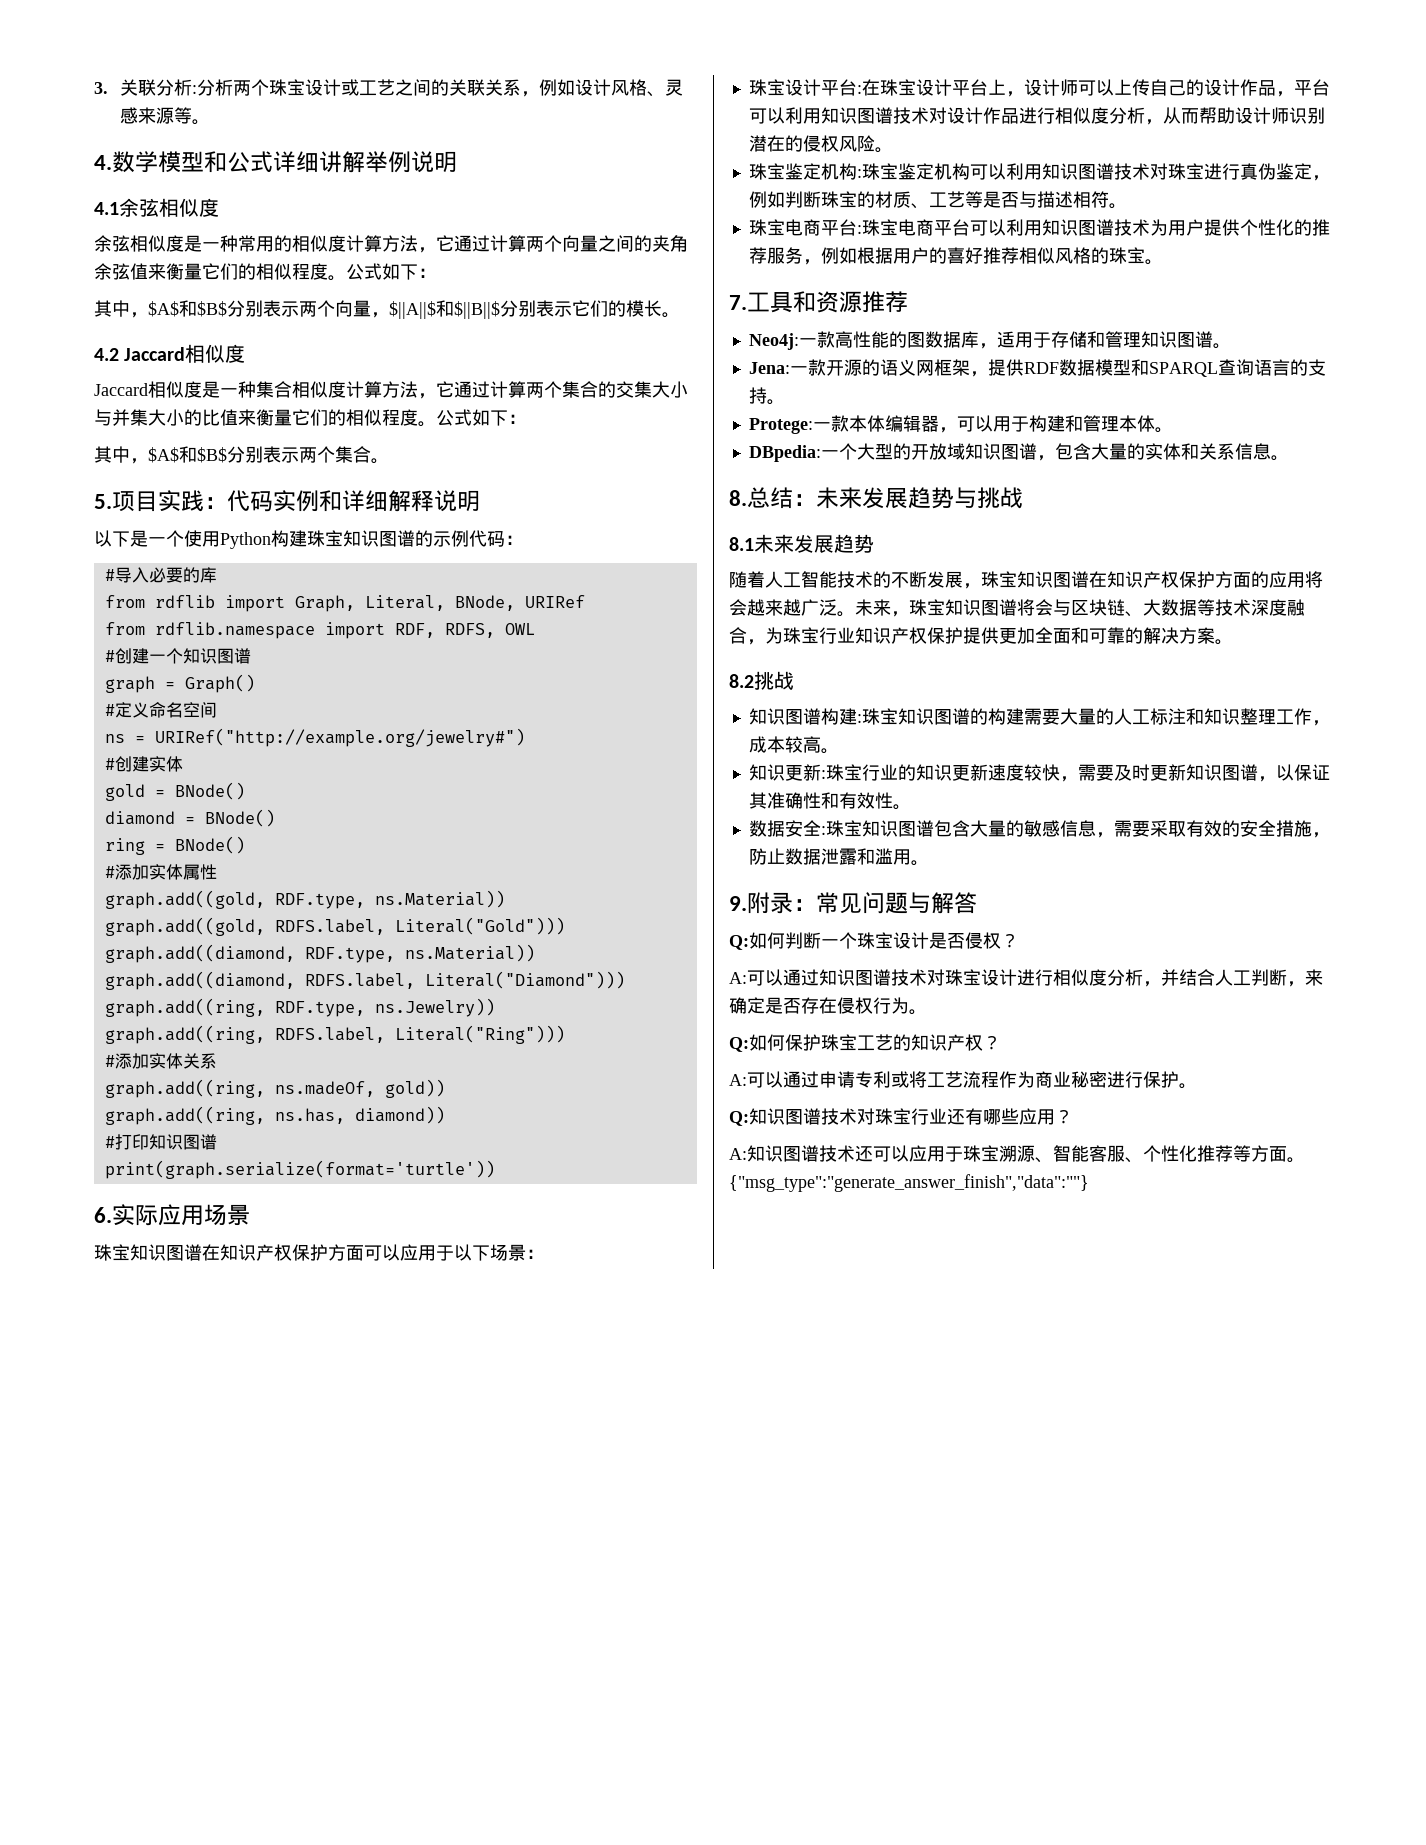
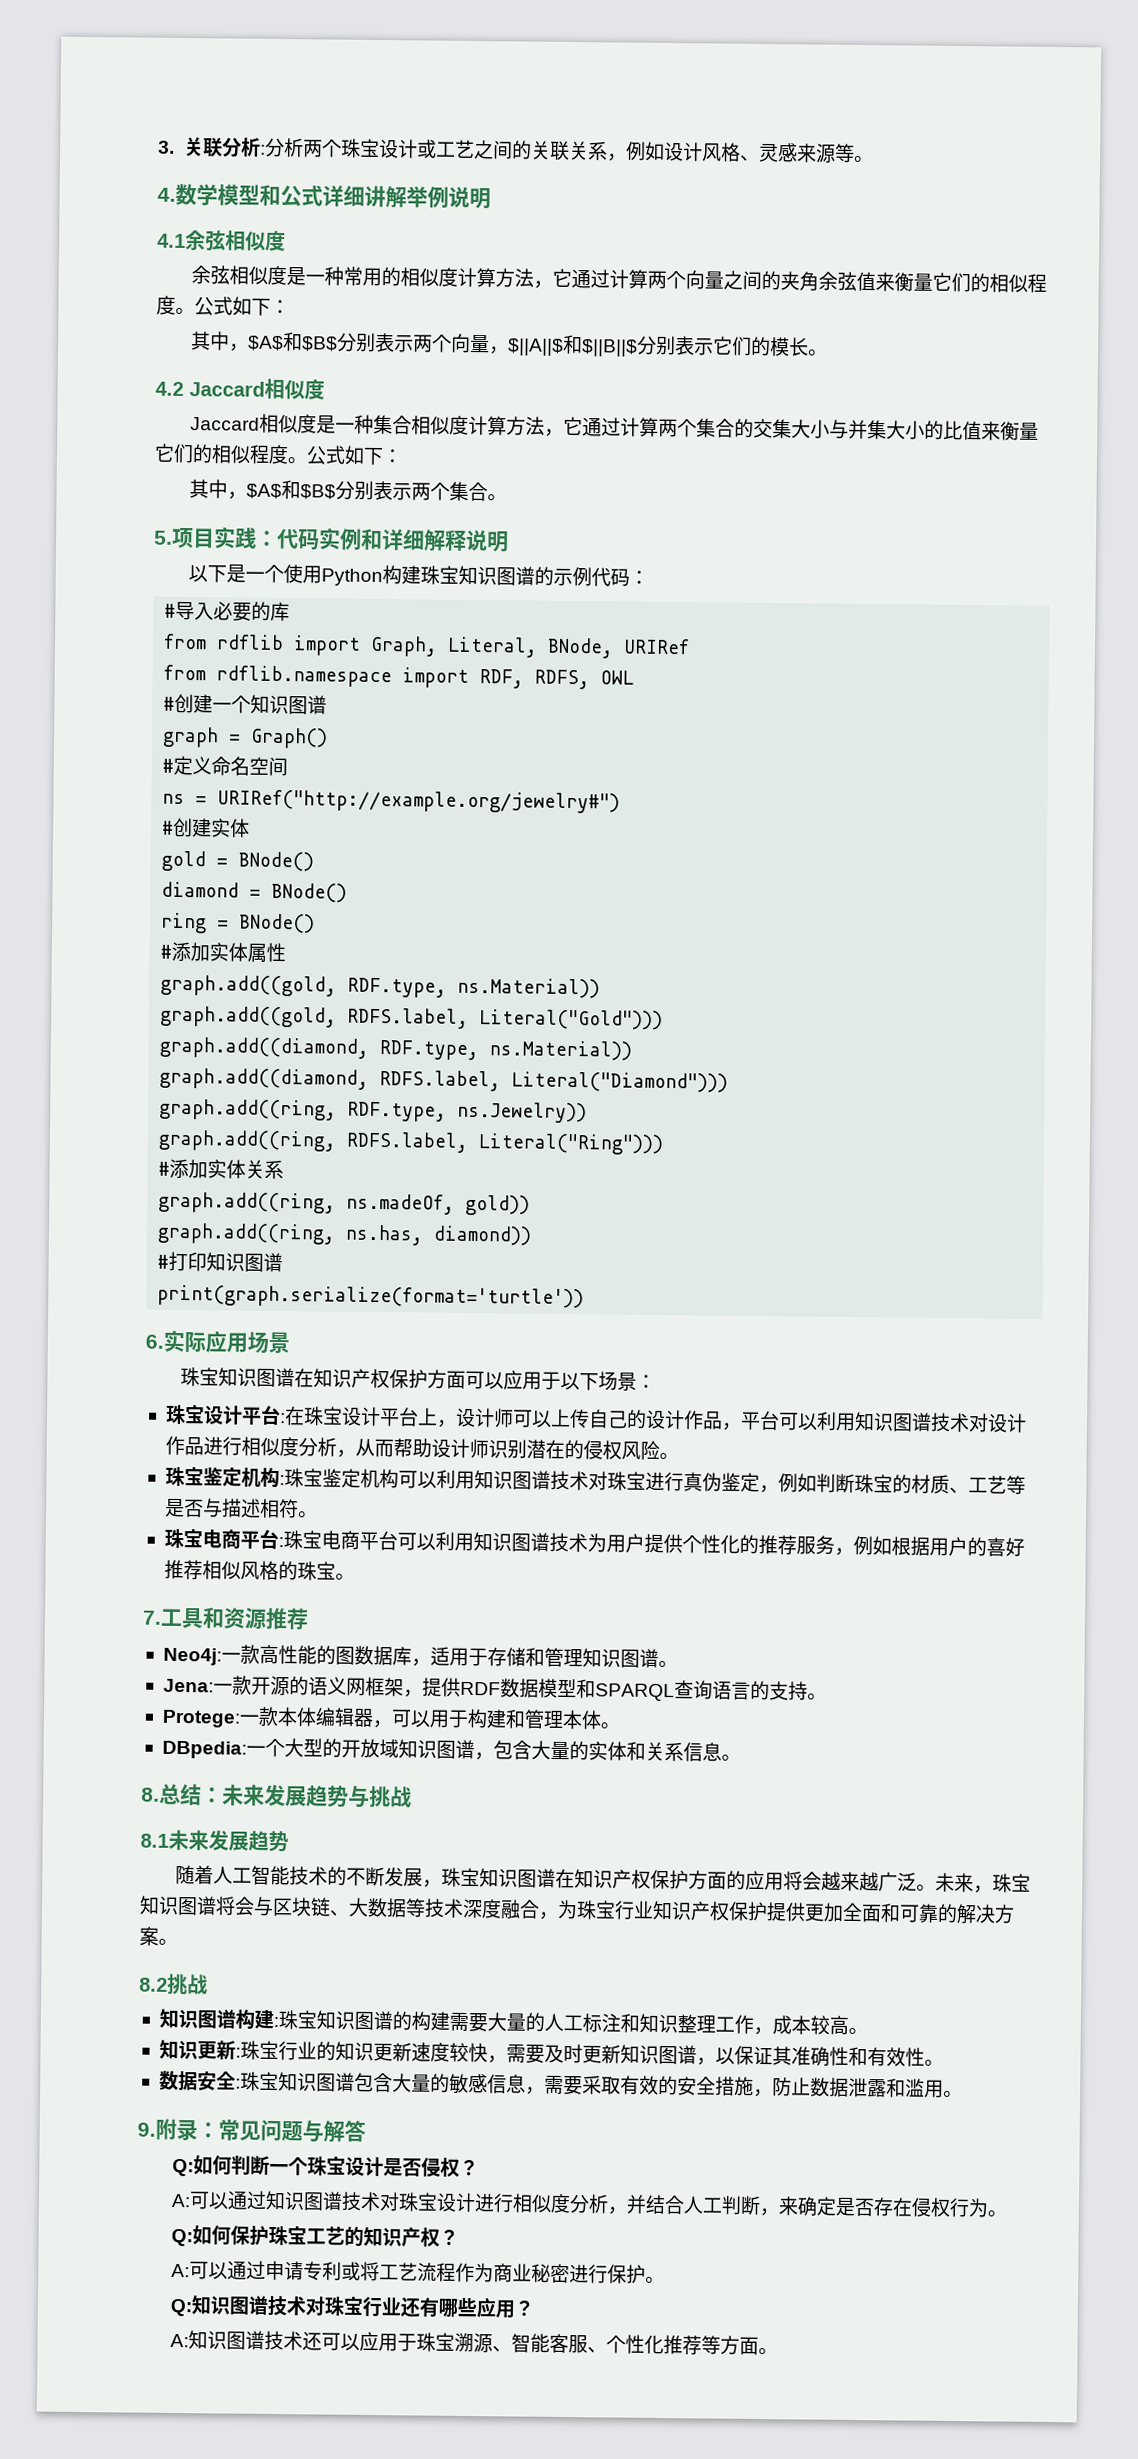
- {"msg_type":"generate_answer_finish","data":""}

